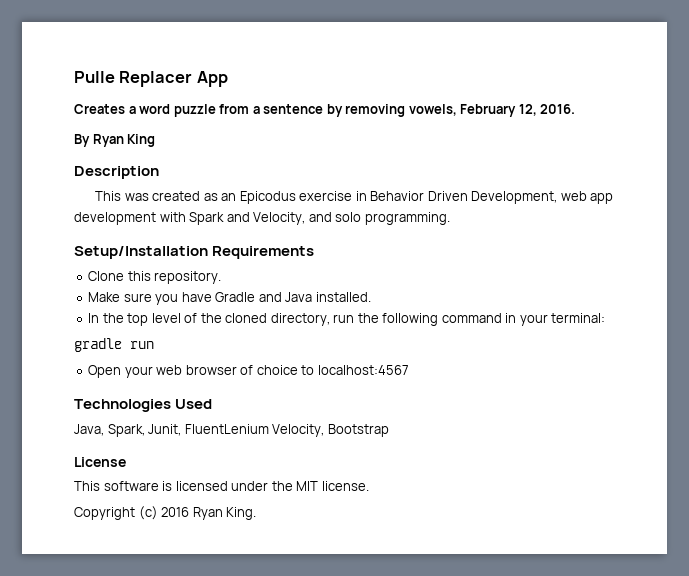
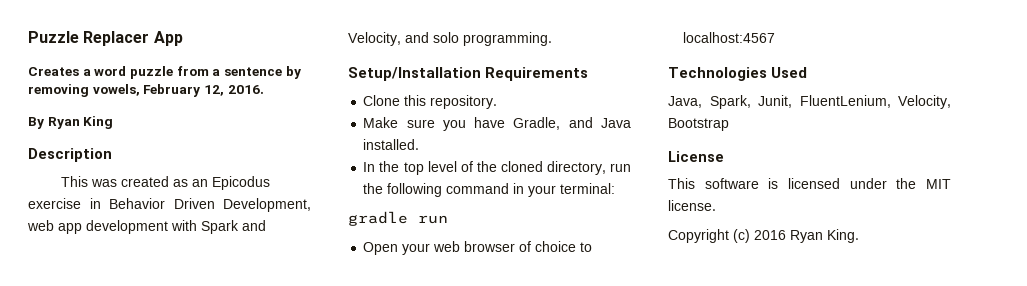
- Pulle Replacer App
+ Puzzle Replacer App
- Make sure you have Gradle and Java installed.
+ Make sure you have Gradle, and Java installed.
- Java, Spark, Junit, FluentLenium Velocity, Bootstrap
+ Java, Spark, Junit, FluentLenium, Velocity, Bootstrap

